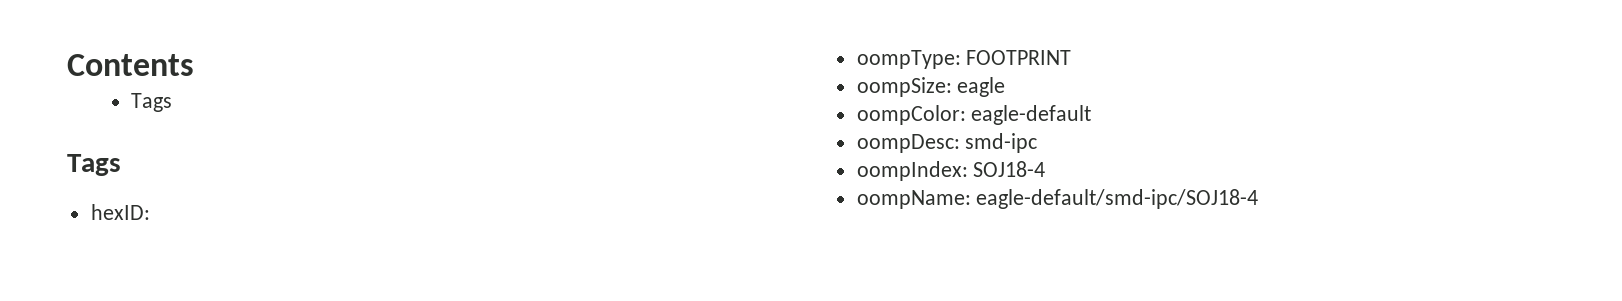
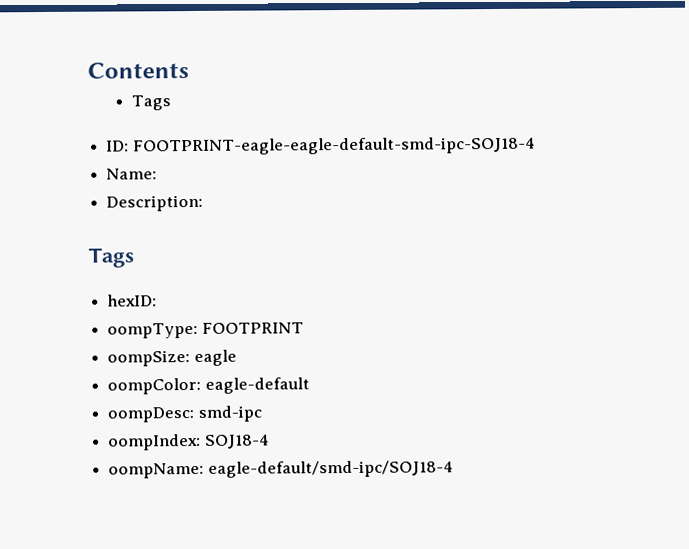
+ ID: FOOTPRINT-eagle-eagle-default-smd-ipc-SOJ18-4
+ Name:
+ Description:

